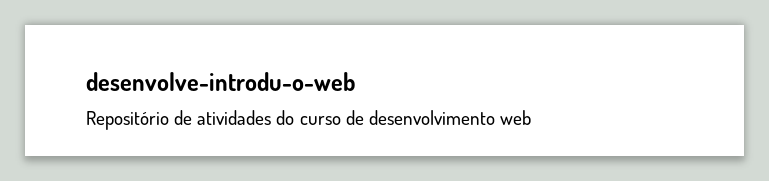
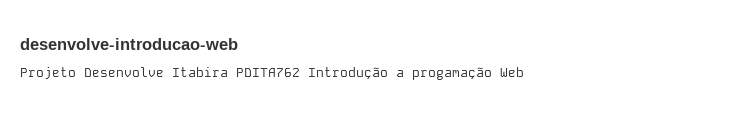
- desenvolve-introdu-o-web
- Repositório de atividades do curso de desenvolvimento web
+ desenvolve-introducao-web
+ Projeto Desenvolve Itabira PDITA762 Introdução a progamação Web

